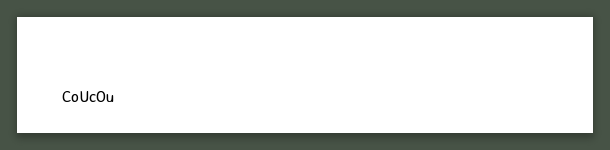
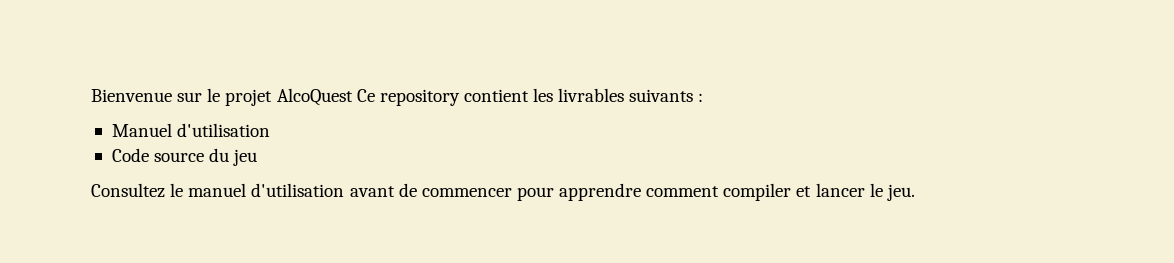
- CoUcOu
+ Bienvenue sur le projet AlcoQuest Ce repository contient les livrables suivants :
+ Manuel d'utilisation
+ Code source du jeu
+ Consultez le manuel d'utilisation avant de commencer pour apprendre comment compiler et lancer le jeu.

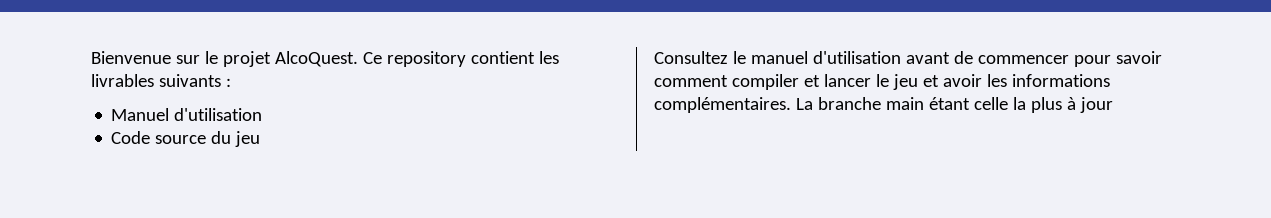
- Bienvenue sur le projet AlcoQuest Ce repository contient les livrables suivants :
+ Bienvenue sur le projet AlcoQuest. Ce repository contient les livrables suivants :
- Consultez le manuel d'utilisation avant de commencer pour apprendre comment compiler et lancer le jeu.
+ Consultez le manuel d'utilisation avant de commencer pour savoir comment compiler et lancer le jeu et avoir les informations complémentaires. La branche main étant celle la plus à jour

